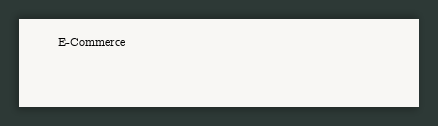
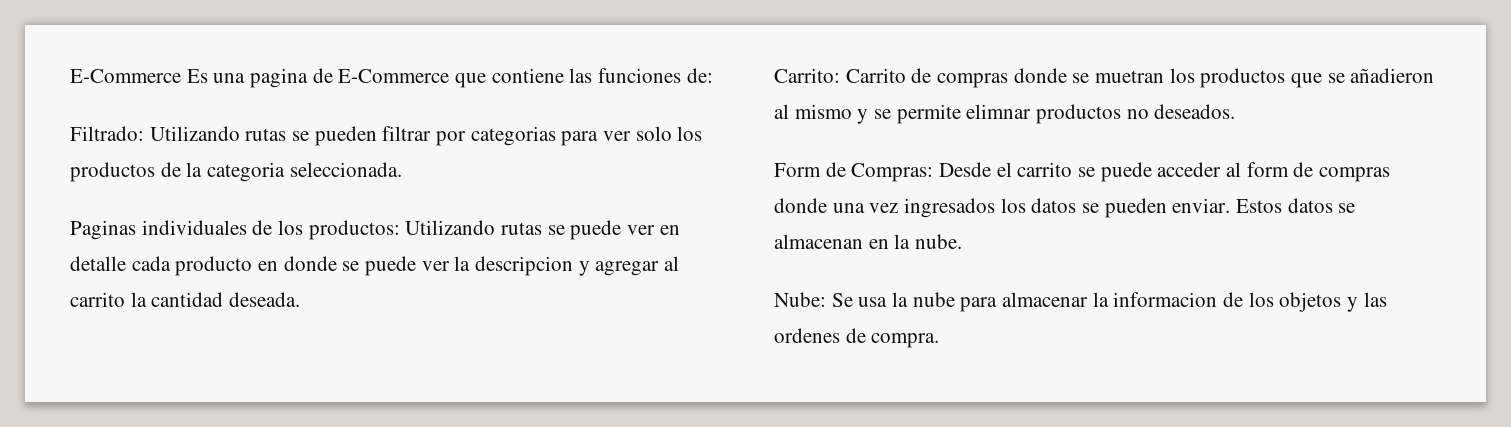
- E-Commerce
+ E-Commerce Es una pagina de E-Commerce que contiene las funciones de:
+ Filtrado: Utilizando rutas se pueden filtrar por categorias para ver solo los productos de la categoria seleccionada.
+ Paginas individuales de los productos: Utilizando rutas se puede ver en detalle cada producto en donde se puede ver la descripcion y agregar al carrito la cantidad deseada.
+ Carrito: Carrito de compras donde se muetran los productos que se añadieron al mismo y se permite elimnar productos no deseados.
+ Form de Compras: Desde el carrito se puede acceder al form de compras donde una vez ingresados los datos se pueden enviar. Estos datos se almacenan en la nube.
+ Nube: Se usa la nube para almacenar la informacion de los objetos y las ordenes de compra.

